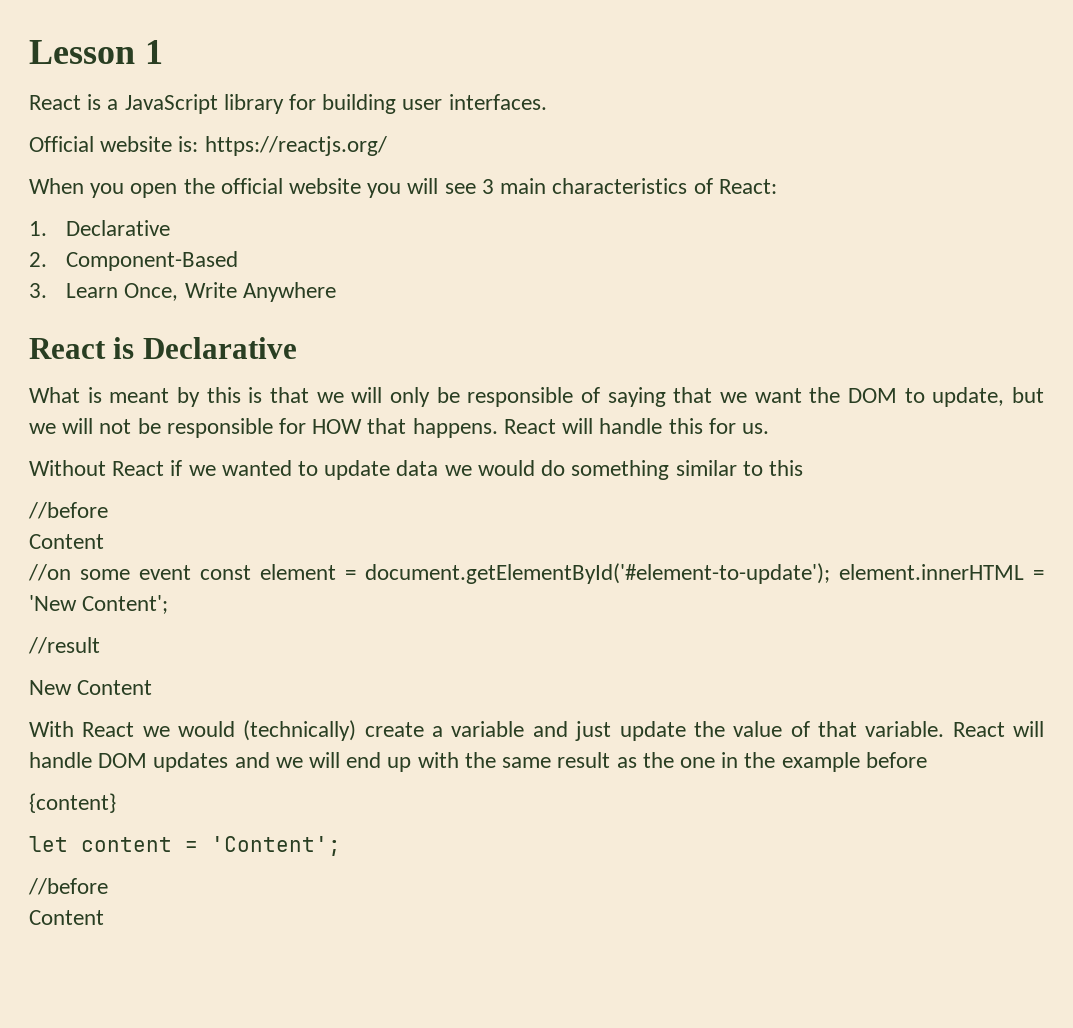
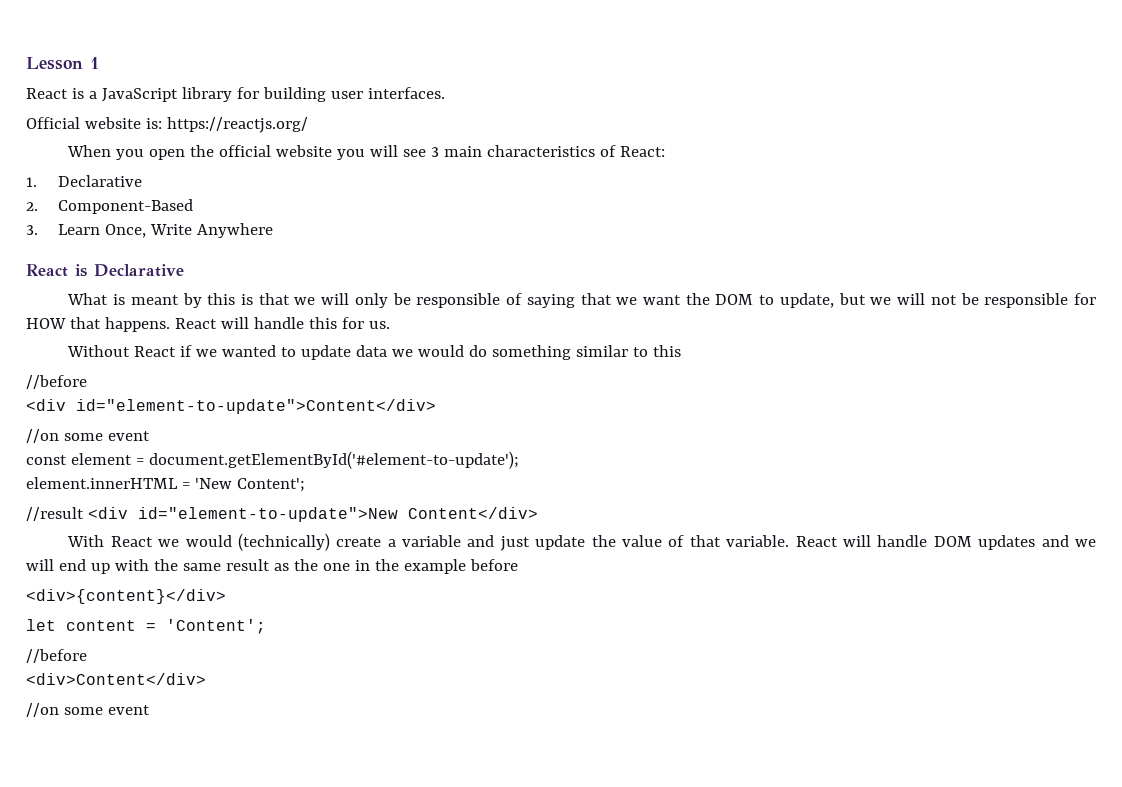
  Without React if we wanted to update data we would do something similar to this
  //before
- Content
- //on some event const element = document.getElementById('#element-to-update'); element.innerHTML = 'New Content';
+ <div id="element-to-update">Content</div>
+ //on some event
+ const element = document.getElementById('#element-to-update');
+ element.innerHTML = 'New Content';
- //result
- New Content
+ //result <div id="element-to-update">New Content</div>
- {content}
+ <div>{content}</div>
  let content = 'Content';
  //before
- Content
+ <div>Content</div>
+ //on some event

